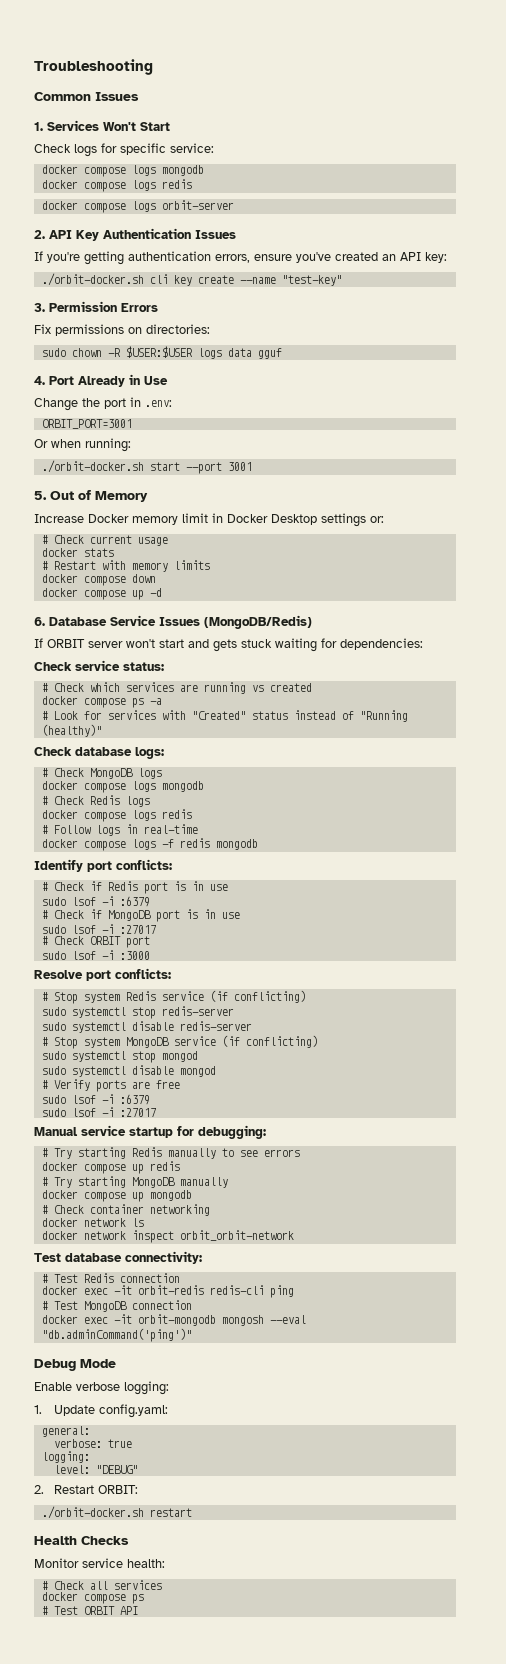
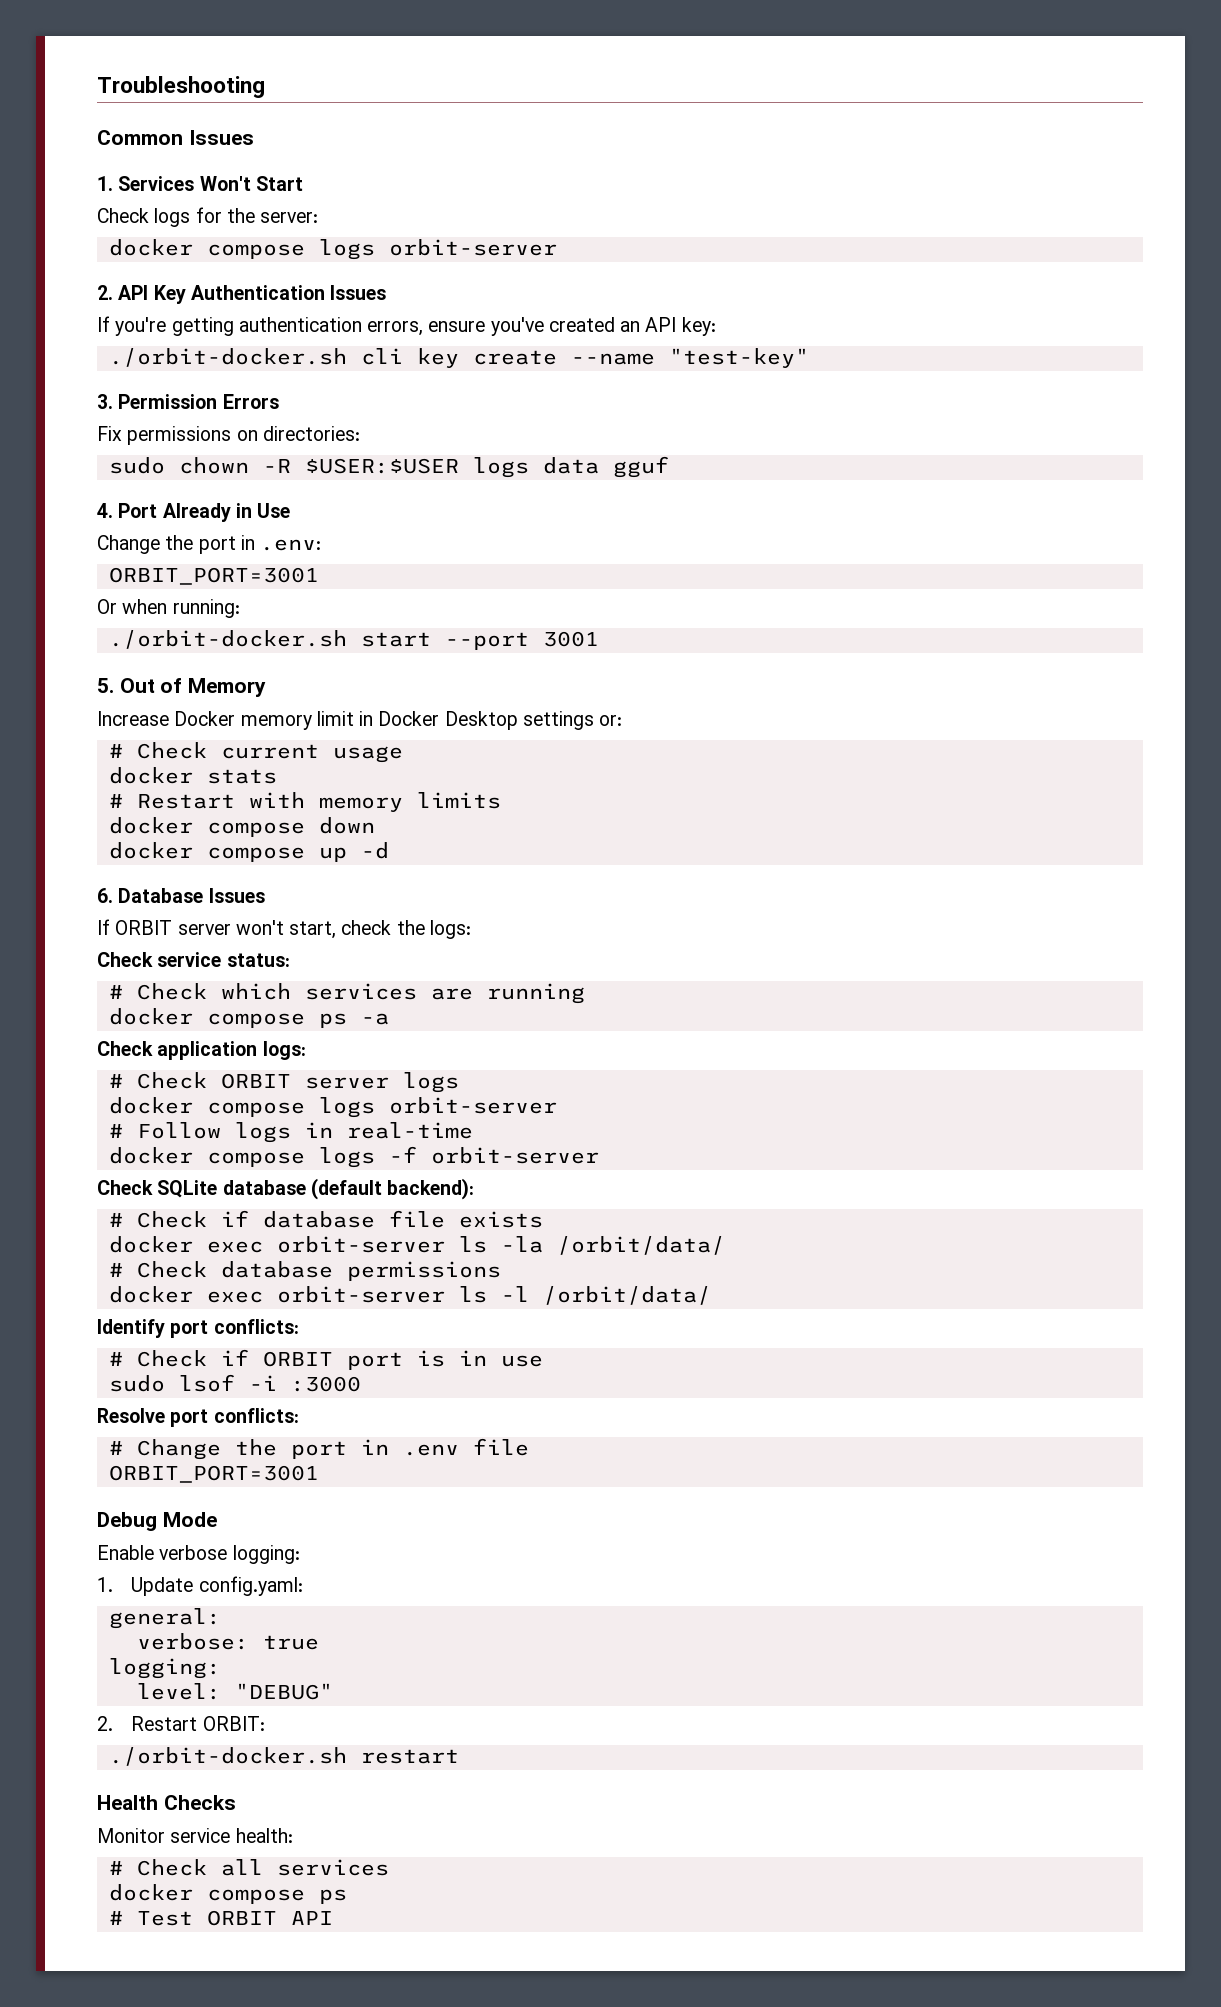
- Check logs for specific service:
- docker compose logs mongodb
- docker compose logs redis
+ Check logs for the server:
- 6. Database Service Issues (MongoDB/Redis)
+ 6. Database Issues
- If ORBIT server won't start and gets stuck waiting for dependencies:
+ If ORBIT server won't start, check the logs:
- # Check which services are running vs created
+ # Check which services are running
- # Look for services with "Created" status instead of "Running (healthy)"
- Check database logs:
+ Check application logs:
- # Check MongoDB logs
- docker compose logs mongodb
- # Check Redis logs
- docker compose logs redis
+ # Check ORBIT server logs
+ docker compose logs orbit-server
- docker compose logs -f redis mongodb
+ docker compose logs -f orbit-server
+ Check SQLite database (default backend):
+ # Check if database file exists
+ docker exec orbit-server ls -la /orbit/data/
+ # Check database permissions
+ docker exec orbit-server ls -l /orbit/data/
- # Check if Redis port is in use
- sudo lsof -i :6379
- # Check if MongoDB port is in use
- sudo lsof -i :27017
- # Check ORBIT port
+ # Check if ORBIT port is in use
- # Stop system Redis service (if conflicting)
- sudo systemctl stop redis-server
- sudo systemctl disable redis-server
- # Stop system MongoDB service (if conflicting)
- sudo systemctl stop mongod
- sudo systemctl disable mongod
- # Verify ports are free
- sudo lsof -i :6379
- sudo lsof -i :27017
- Manual service startup for debugging:
- # Try starting Redis manually to see errors
- docker compose up redis
- # Try starting MongoDB manually
- docker compose up mongodb
- # Check container networking
- docker network ls
- docker network inspect orbit_orbit-network
- Test database connectivity:
- # Test Redis connection
- docker exec -it orbit-redis redis-cli ping
- # Test MongoDB connection
- docker exec -it orbit-mongodb mongosh --eval "db.adminCommand('ping')"
+ # Change the port in .env file
+ ORBIT_PORT=3001

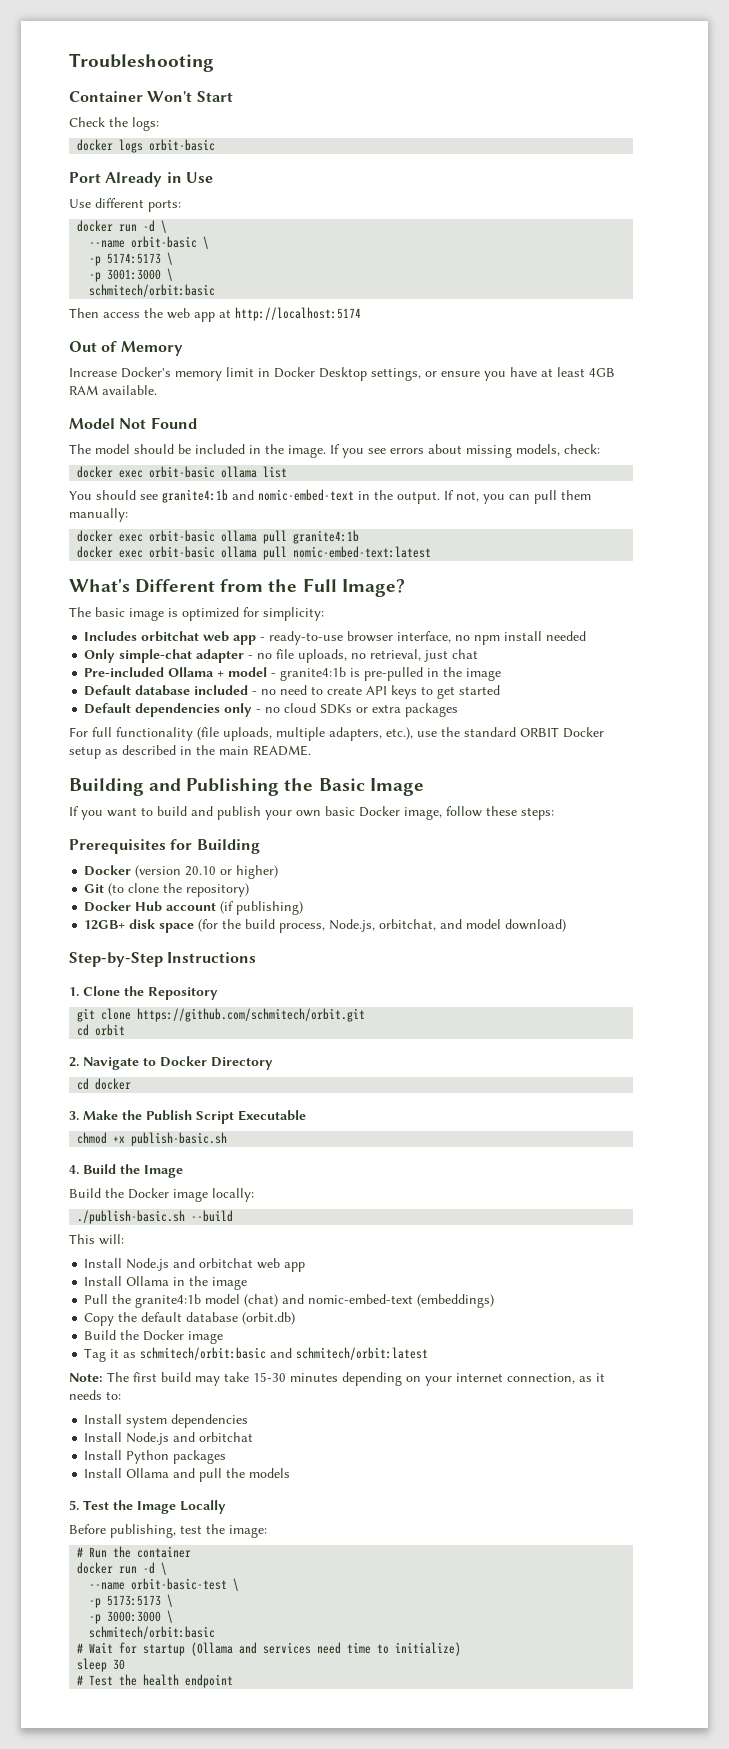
- Common Issues
- 1. Services Won't Start
+ Container Won't Start
- Check logs for the server:
- docker compose logs orbit-server
- 2. API Key Authentication Issues
- If you're getting authentication errors, ensure you've created an API key:
- ./orbit-docker.sh cli key create --name "test-key"
- 3. Permission Errors
- Fix permissions on directories:
- sudo chown -R $USER:$USER logs data gguf
- 4. Port Already in Use
- Change the port in .env:
- ORBIT_PORT=3001
- Or when running:
- ./orbit-docker.sh start --port 3001
- 5. Out of Memory
+ Check the logs:
+ docker logs orbit-basic
+ Port Already in Use
+ Use different ports:
+ docker run -d \
+ --name orbit-basic \
+ -p 5174:5173 \
+ -p 3001:3000 \
+ schmitech/orbit:basic
+ Then access the web app at http://localhost:5174
+ Out of Memory
- Increase Docker memory limit in Docker Desktop settings or:
- # Check current usage
- docker stats
- # Restart with memory limits
- docker compose down
- docker compose up -d
- 6. Database Issues
- If ORBIT server won't start, check the logs:
- Check service status:
- # Check which services are running
- docker compose ps -a
- Check application logs:
- # Check ORBIT server logs
- docker compose logs orbit-server
- # Follow logs in real-time
- docker compose logs -f orbit-server
- Check SQLite database (default backend):
- # Check if database file exists
- docker exec orbit-server ls -la /orbit/data/
- # Check database permissions
- docker exec orbit-server ls -l /orbit/data/
- Identify port conflicts:
- # Check if ORBIT port is in use
- sudo lsof -i :3000
- Resolve port conflicts:
- # Change the port in .env file
- ORBIT_PORT=3001
- Debug Mode
- Enable verbose logging:
- 1. Update config.yaml:
- general:
- verbose: true
- logging:
- level: "DEBUG"
- 2. Restart ORBIT:
- ./orbit-docker.sh restart
- Health Checks
- Monitor service health:
- # Check all services
- docker compose ps
+ Increase Docker's memory limit in Docker Desktop settings, or ensure you have at least 4GB RAM available.
+ Model Not Found
+ The model should be included in the image. If you see errors about missing models, check:
+ docker exec orbit-basic ollama list
+ You should see granite4:1b and nomic-embed-text in the output. If not, you can pull them manually:
+ docker exec orbit-basic ollama pull granite4:1b
+ docker exec orbit-basic ollama pull nomic-embed-text:latest
+ What's Different from the Full Image?
+ The basic image is optimized for simplicity:
+ Includes orbitchat web app - ready-to-use browser interface, no npm install needed
+ Only simple-chat adapter - no file uploads, no retrieval, just chat
+ Pre-included Ollama + model - granite4:1b is pre-pulled in the image
+ Default database included - no need to create API keys to get started
+ Default dependencies only - no cloud SDKs or extra packages
+ For full functionality (file uploads, multiple adapters, etc.), use the standard ORBIT Docker setup as described in the main README.
+ Building and Publishing the Basic Image
+ If you want to build and publish your own basic Docker image, follow these steps:
+ Prerequisites for Building
+ Docker (version 20.10 or higher)
+ Git (to clone the repository)
+ Docker Hub account (if publishing)
+ 12GB+ disk space (for the build process, Node.js, orbitchat, and model download)
+ Step-by-Step Instructions
+ 1. Clone the Repository
+ git clone https://github.com/schmitech/orbit.git
+ cd orbit
+ 2. Navigate to Docker Directory
+ cd docker
+ 3. Make the Publish Script Executable
+ chmod +x publish-basic.sh
+ 4. Build the Image
+ Build the Docker image locally:
+ ./publish-basic.sh --build
+ This will:
+ Install Node.js and orbitchat web app
+ Install Ollama in the image
+ Pull the granite4:1b model (chat) and nomic-embed-text (embeddings)
+ Copy the default database (orbit.db)
+ Build the Docker image
+ Tag it as schmitech/orbit:basic and schmitech/orbit:latest
+ Note: The first build may take 15-30 minutes depending on your internet connection, as it needs to:
+ Install system dependencies
+ Install Node.js and orbitchat
+ Install Python packages
+ Install Ollama and pull the models
+ 5. Test the Image Locally
+ Before publishing, test the image:
+ # Run the container
+ docker run -d \
+ --name orbit-basic-test \
+ -p 5173:5173 \
+ -p 3000:3000 \
+ schmitech/orbit:basic
+ # Wait for startup (Ollama and services need time to initialize)
+ sleep 30
- # Test ORBIT API
+ # Test the health endpoint

